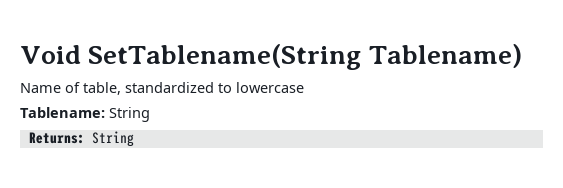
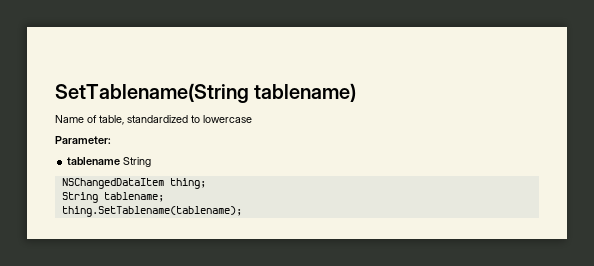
- Void SetTablename(String Tablename)
+ SetTablename(String tablename)
- Tablename: String
+ Parameter:
+ tablename String
- Returns: String
+ NSChangedDataItem thing;
+ String tablename;
+ thing.SetTablename(tablename);

